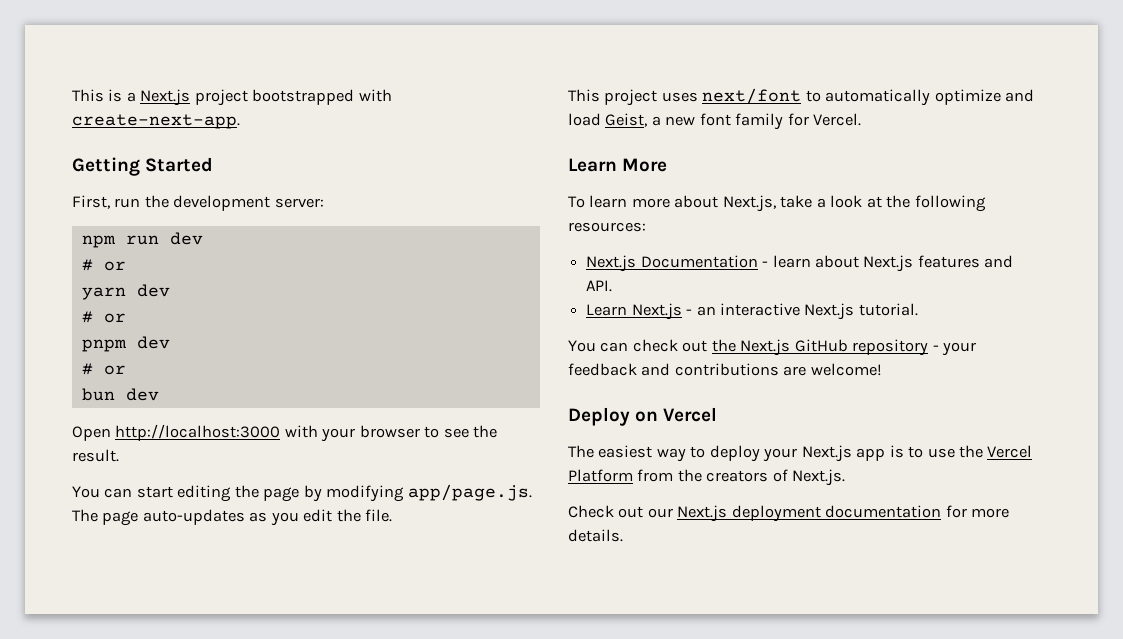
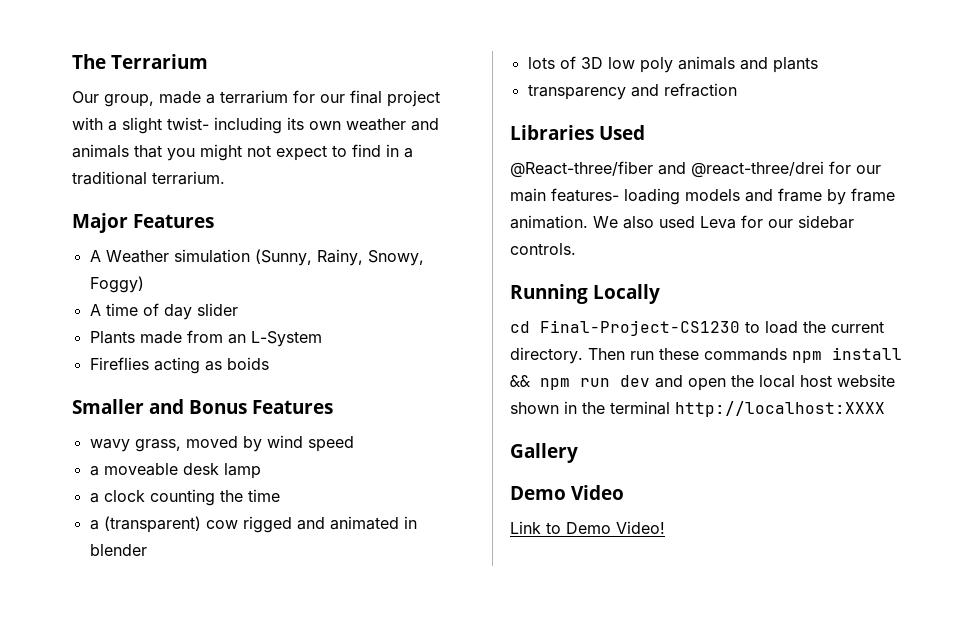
- This is a Next.js project bootstrapped with create-next-app.
- Getting Started
- First, run the development server:
- npm run dev
- # or
- yarn dev
- # or
- pnpm dev
- # or
- bun dev
- Open http://localhost:3000 with your browser to see the result.
- You can start editing the page by modifying app/page.js. The page auto-updates as you edit the file.
- This project uses next/font to automatically optimize and load Geist, a new font family for Vercel.
- Learn More
- To learn more about Next.js, take a look at the following resources:
- Next.js Documentation - learn about Next.js features and API.
- Learn Next.js - an interactive Next.js tutorial.
- You can check out the Next.js GitHub repository - your feedback and contributions are welcome!
- Deploy on Vercel
- The easiest way to deploy your Next.js app is to use the Vercel Platform from the creators of Next.js.
- Check out our Next.js deployment documentation for more details.
+ The Terrarium
+ Our group, made a terrarium for our final project with a slight twist- including its own weather and animals that you might not expect to find in a traditional terrarium.
+ Major Features
+ A Weather simulation (Sunny, Rainy, Snowy, Foggy)
+ A time of day slider
+ Plants made from an L-System
+ Fireflies acting as boids
+ Smaller and Bonus Features
+ wavy grass, moved by wind speed
+ a moveable desk lamp
+ a clock counting the time
+ a (transparent) cow rigged and animated in blender
+ lots of 3D low poly animals and plants
+ transparency and refraction
+ Libraries Used
+ @React-three/fiber and @react-three/drei for our main features- loading models and frame by frame animation. We also used Leva for our sidebar controls.
+ Running Locally
+ cd Final-Project-CS1230 to load the current directory. Then run these commands npm install && npm run dev and open the local host website shown in the terminal http://localhost:XXXX
+ Gallery
+ Demo Video
+ Link to Demo Video!

